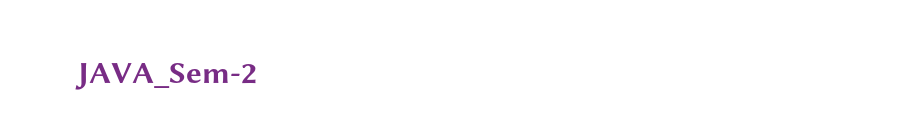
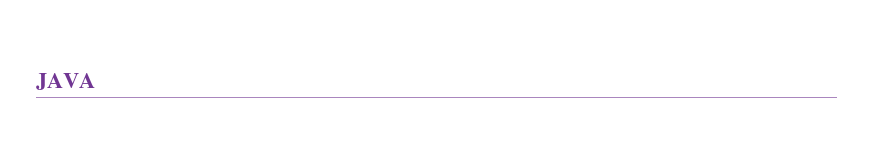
- JAVA_Sem-2
+ JAVA

